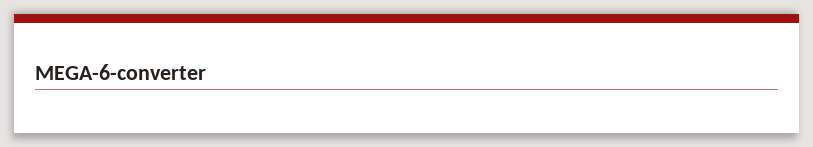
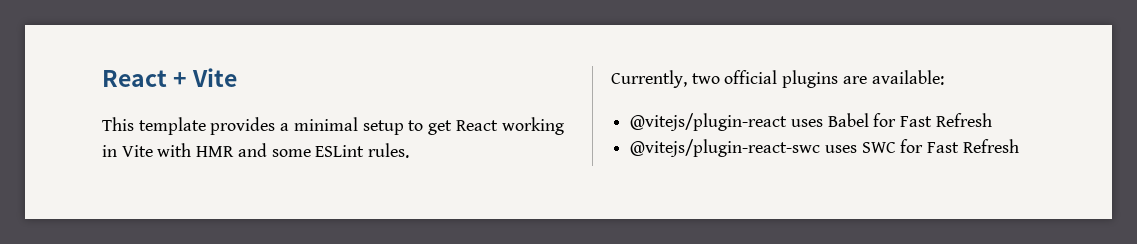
- MEGA-6-converter
+ React + Vite
+ This template provides a minimal setup to get React working in Vite with HMR and some ESLint rules.
+ Currently, two official plugins are available:
+ @vitejs/plugin-react uses Babel for Fast Refresh
+ @vitejs/plugin-react-swc uses SWC for Fast Refresh

